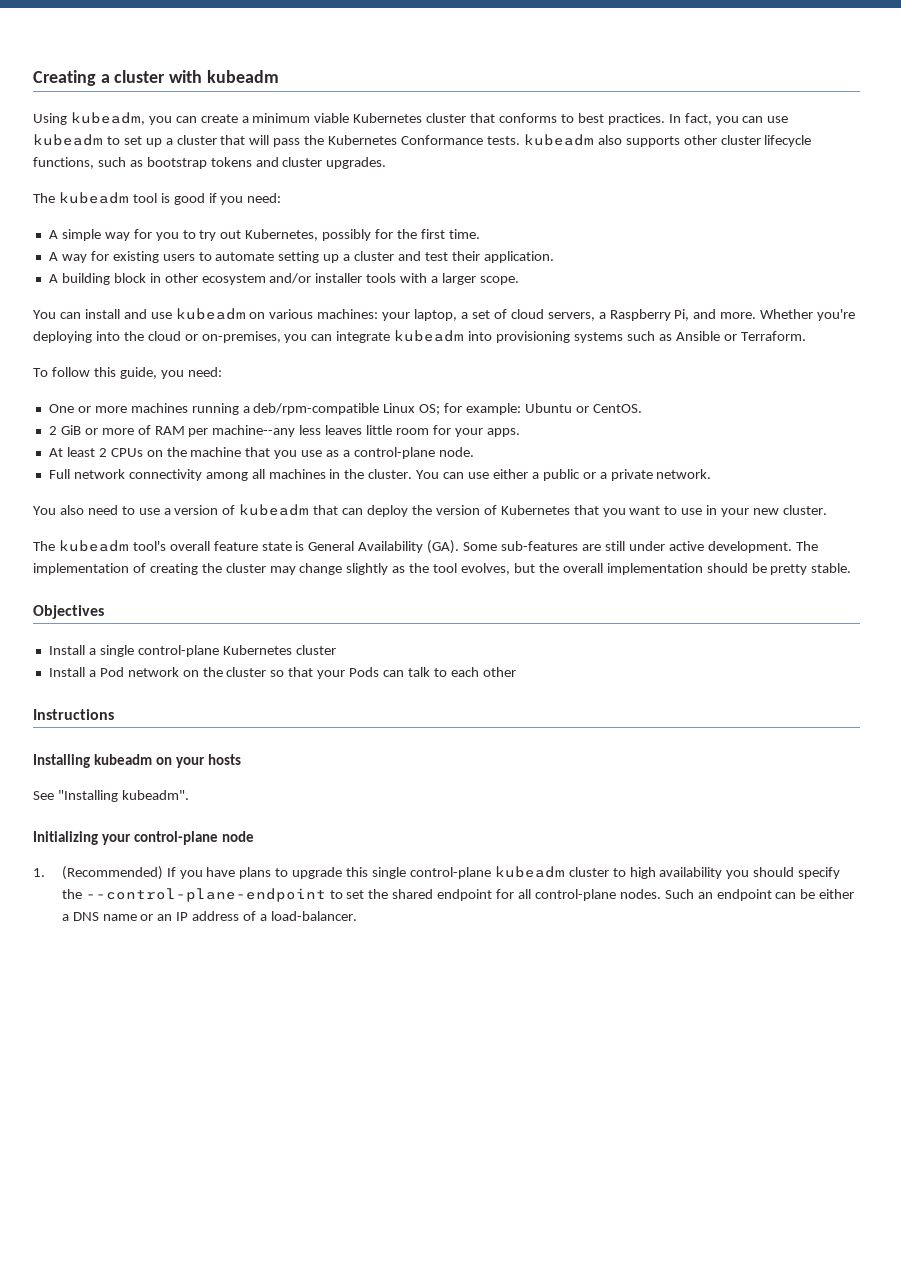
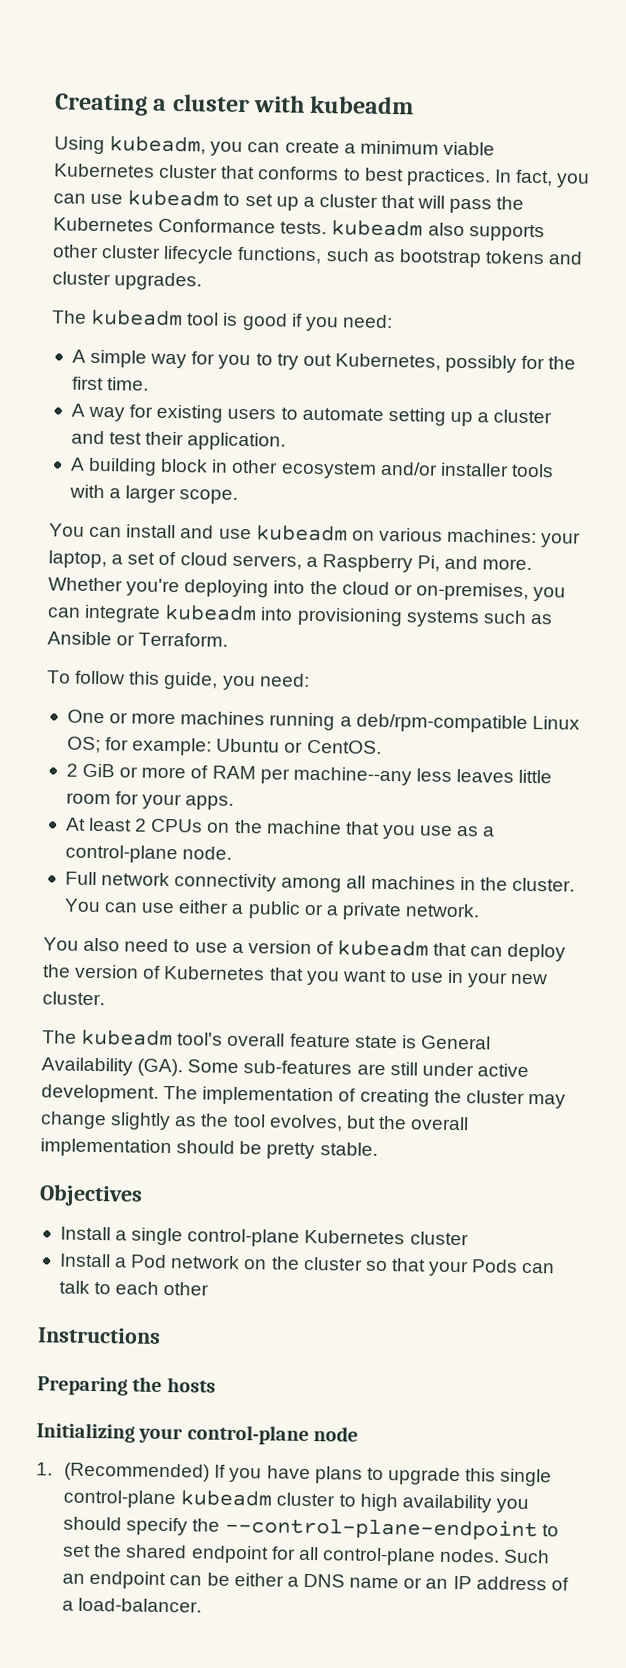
- Installing kubeadm on your hosts
- See "Installing kubeadm".
+ Preparing the hosts

